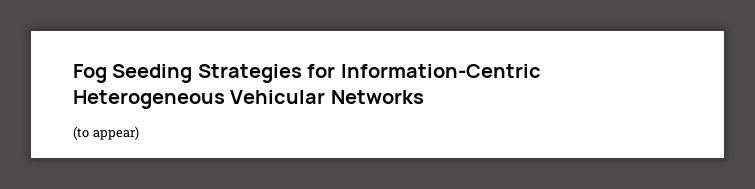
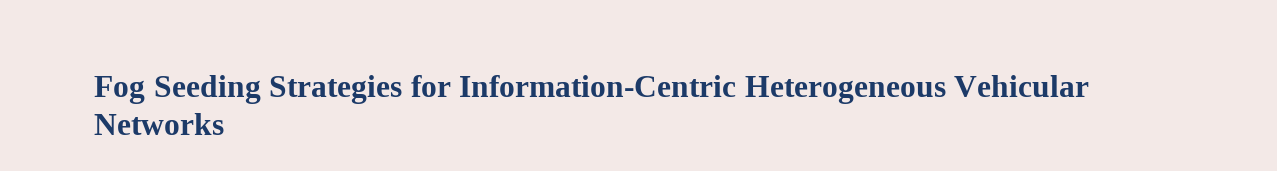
- (to appear)

